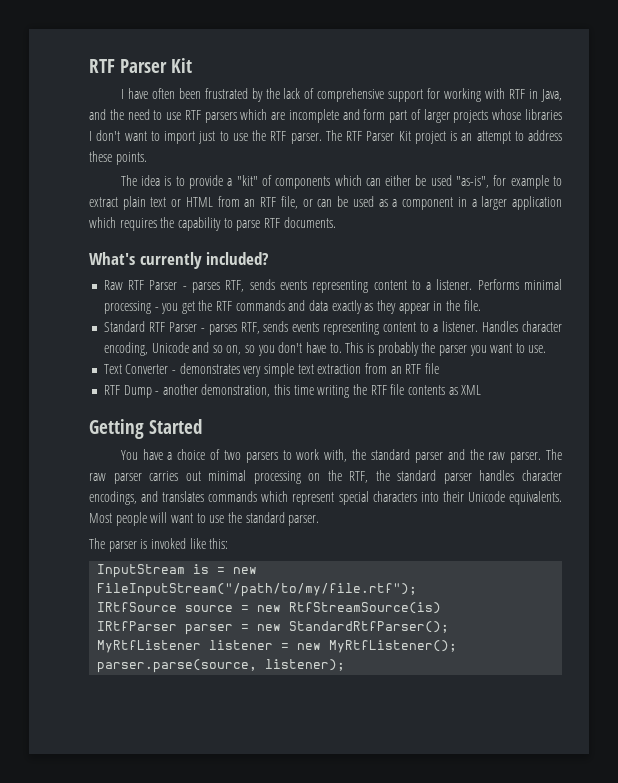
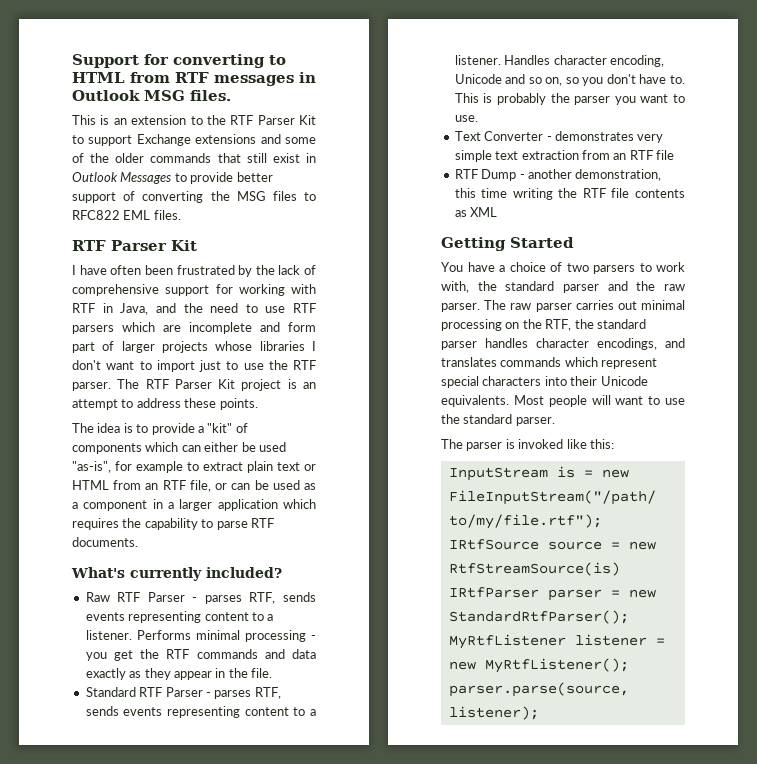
+ Support for converting to HTML from RTF messages in Outlook MSG files.
+ This is an extension to the RTF Parser Kit to support Exchange extensions and some of the older commands that still exist in Outlook Messages to provide better support of converting the MSG files to RFC822 EML files.

